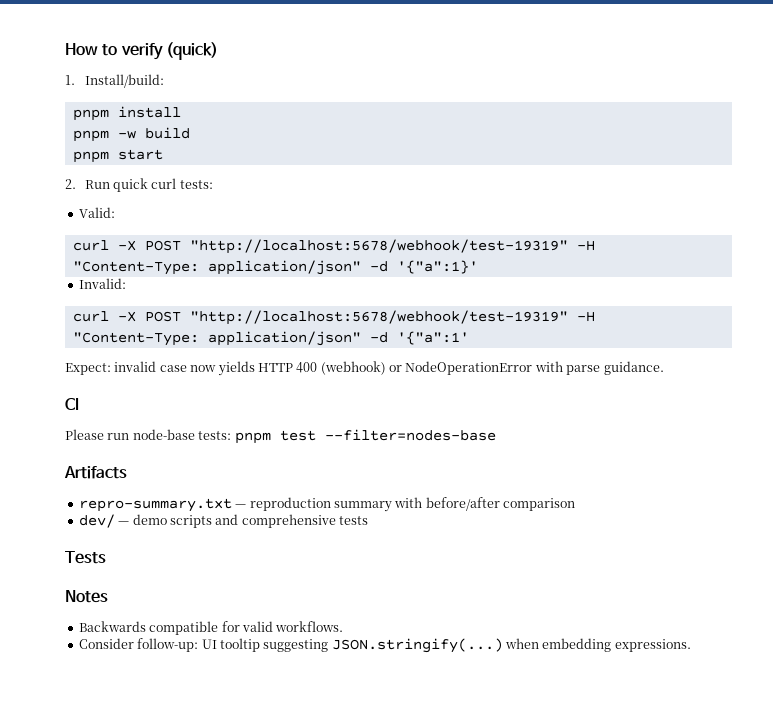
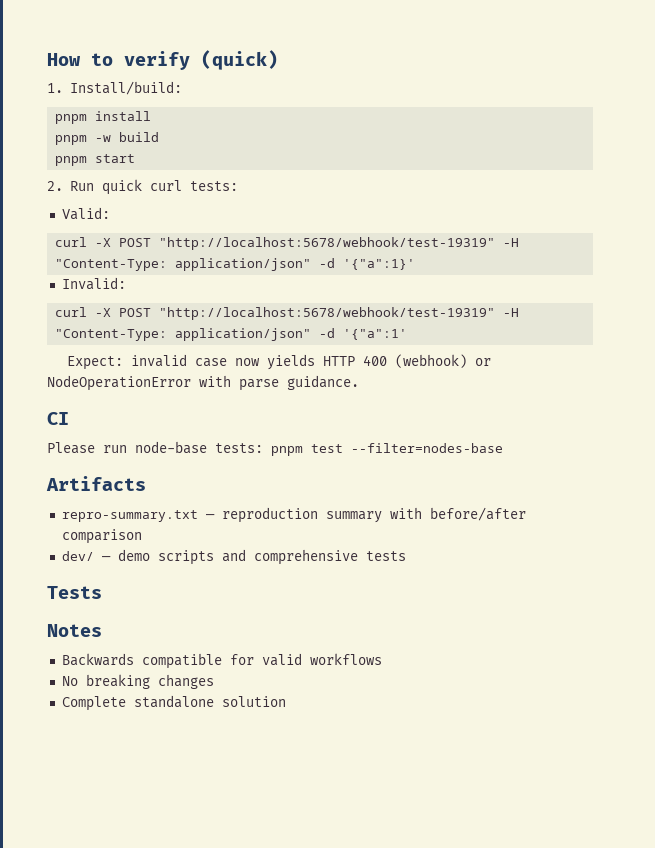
- Backwards compatible for valid workflows.
- Consider follow-up: UI tooltip suggesting JSON.stringify(...) when embedding expressions.
+ Backwards compatible for valid workflows
+ No breaking changes
+ Complete standalone solution

